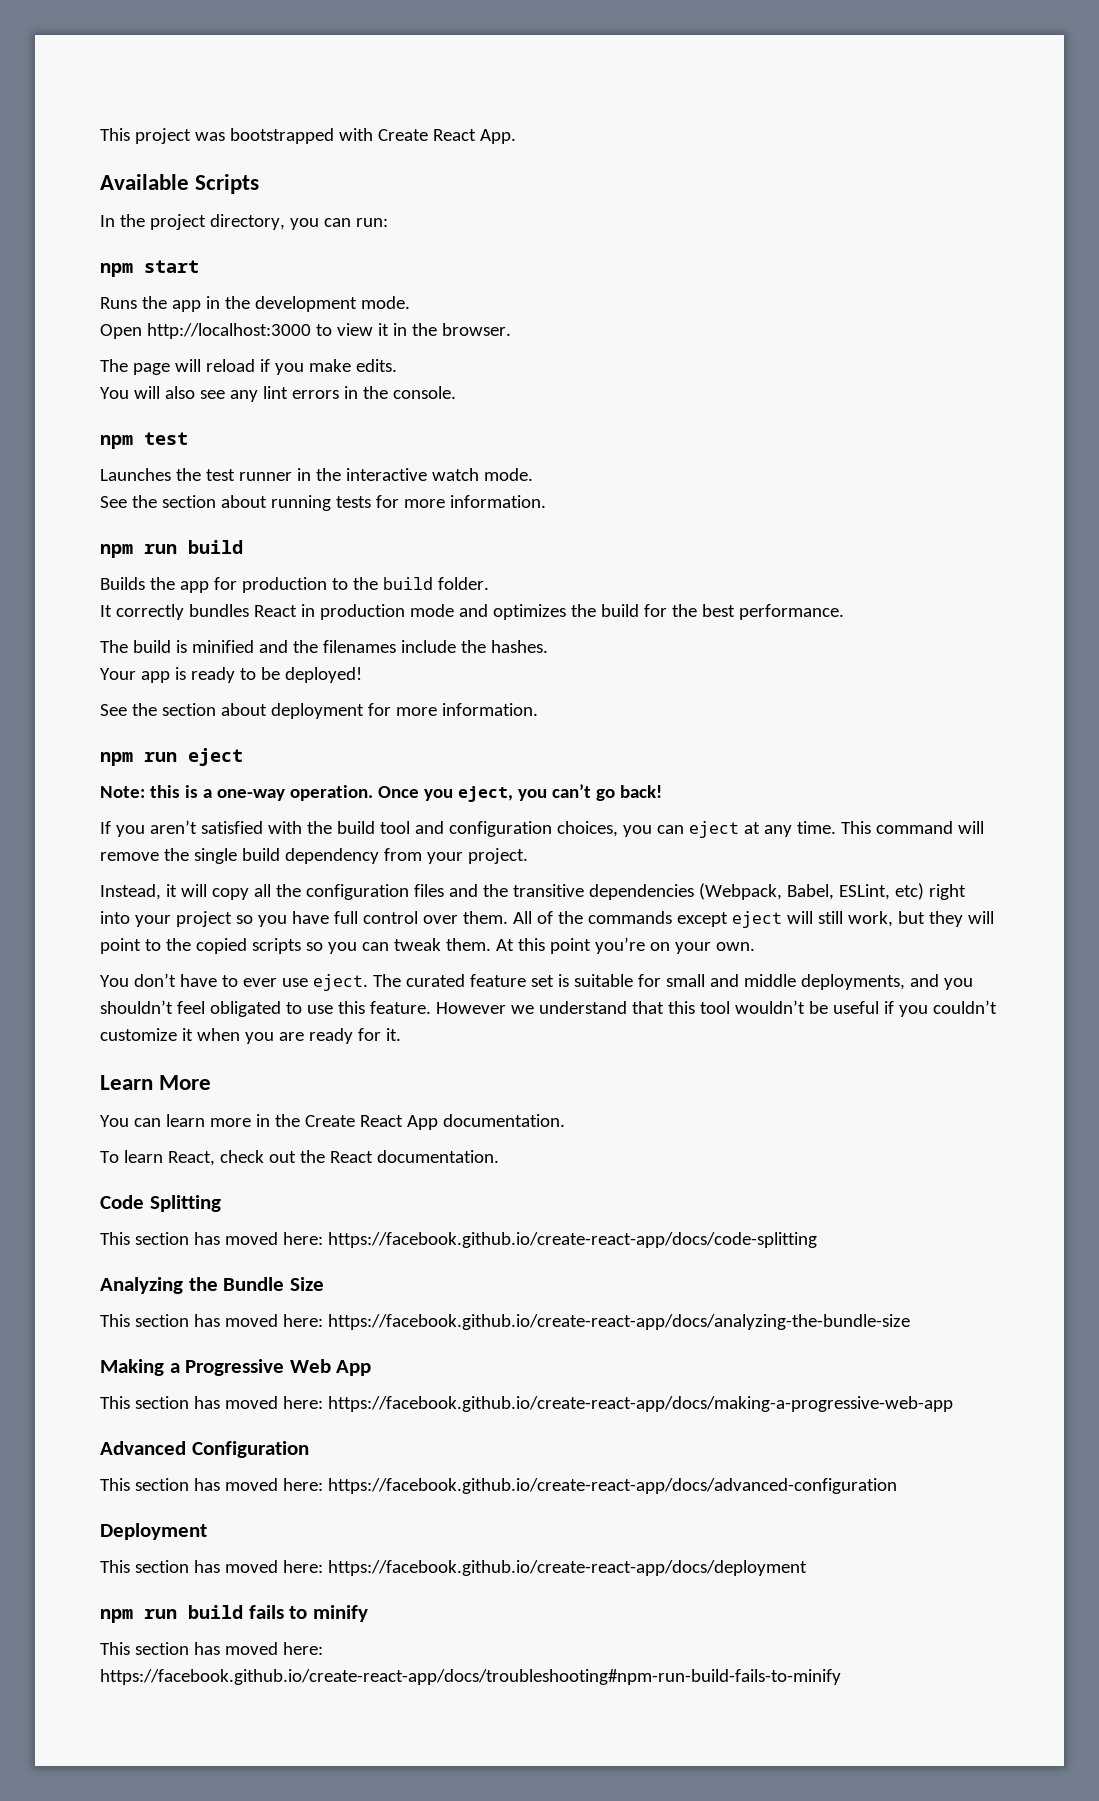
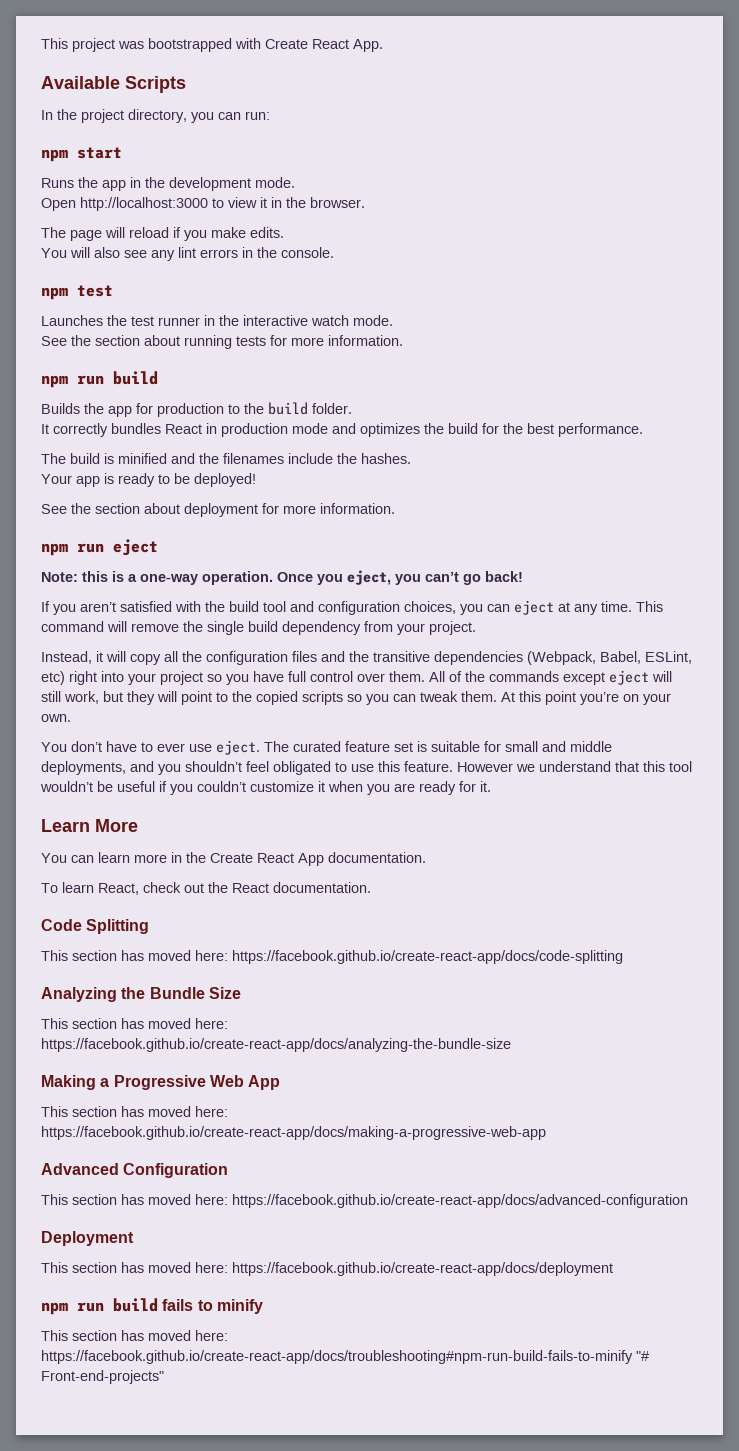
- This section has moved here: https://facebook.github.io/create-react-app/docs/troubleshooting#npm-run-build-fails-to-minify
+ This section has moved here: https://facebook.github.io/create-react-app/docs/troubleshooting#npm-run-build-fails-to-minify "# Front-end-projects"

